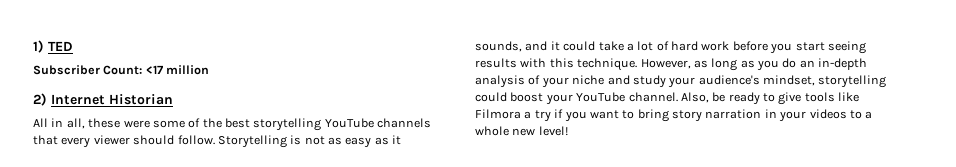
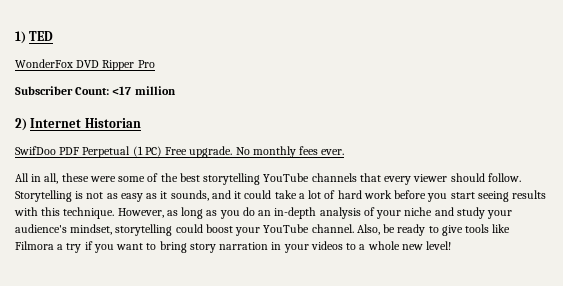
+ WonderFox DVD Ripper Pro
+ SwifDoo PDF Perpetual (1 PC) Free upgrade. No monthly fees ever.

